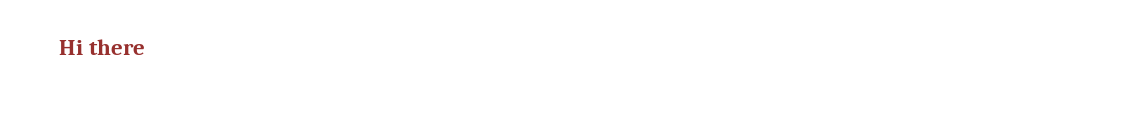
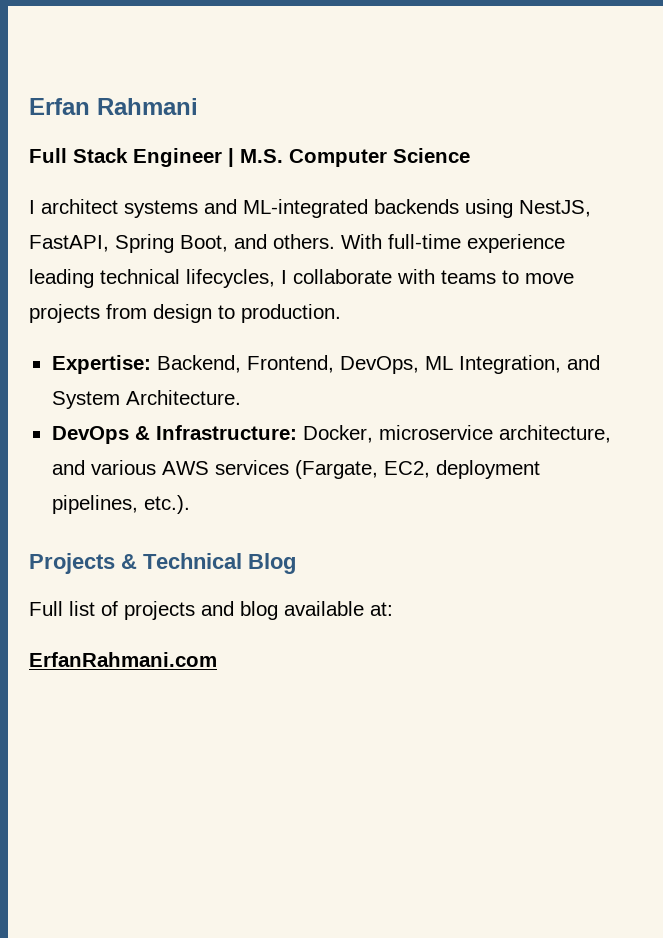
- Hi there
+ Erfan Rahmani
+ Full Stack Engineer | M.S. Computer Science
+ I architect systems and ML-integrated backends using NestJS, FastAPI, Spring Boot, and others. With full-time experience leading technical lifecycles, I collaborate with teams to move projects from design to production.
+ Expertise: Backend, Frontend, DevOps, ML Integration, and System Architecture.
+ DevOps & Infrastructure: Docker, microservice architecture, and various AWS services (Fargate, EC2, deployment pipelines, etc.).
+ Projects & Technical Blog
+ Full list of projects and blog available at:
+ ErfanRahmani.com

